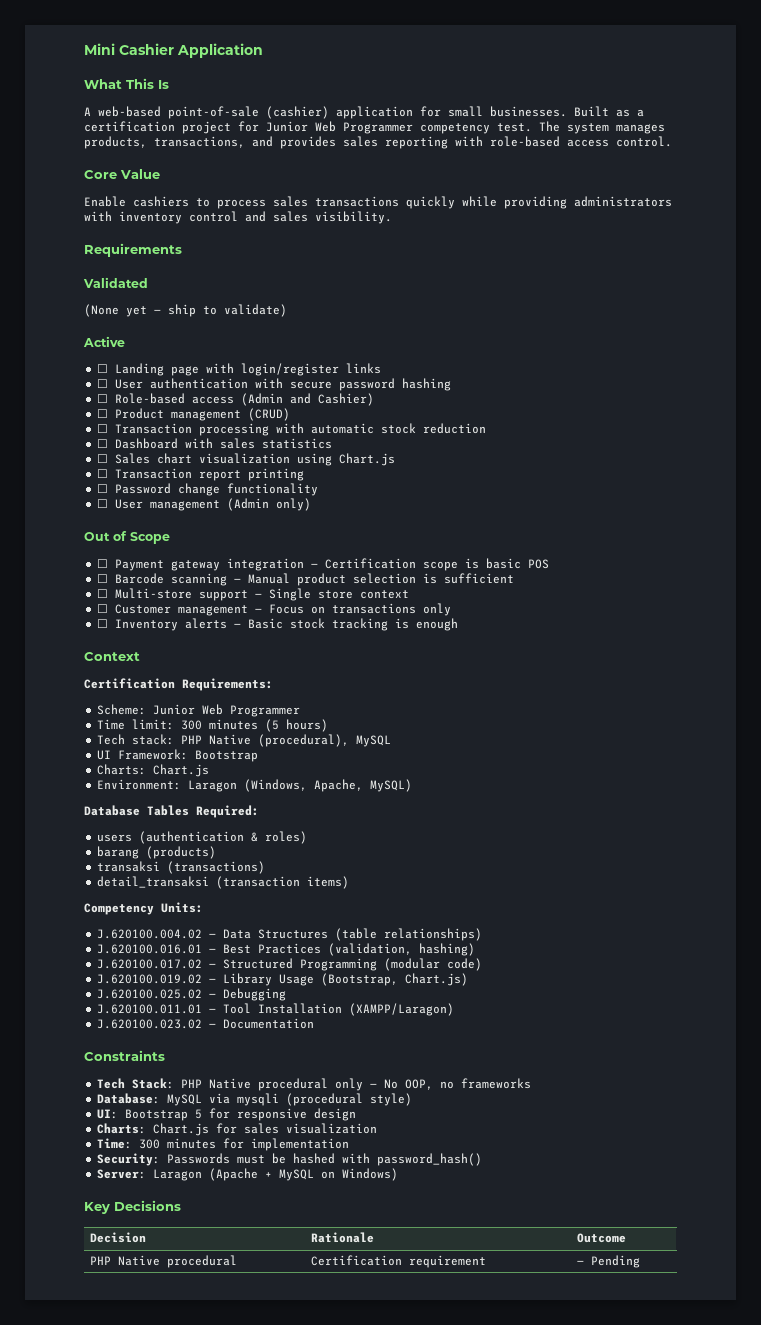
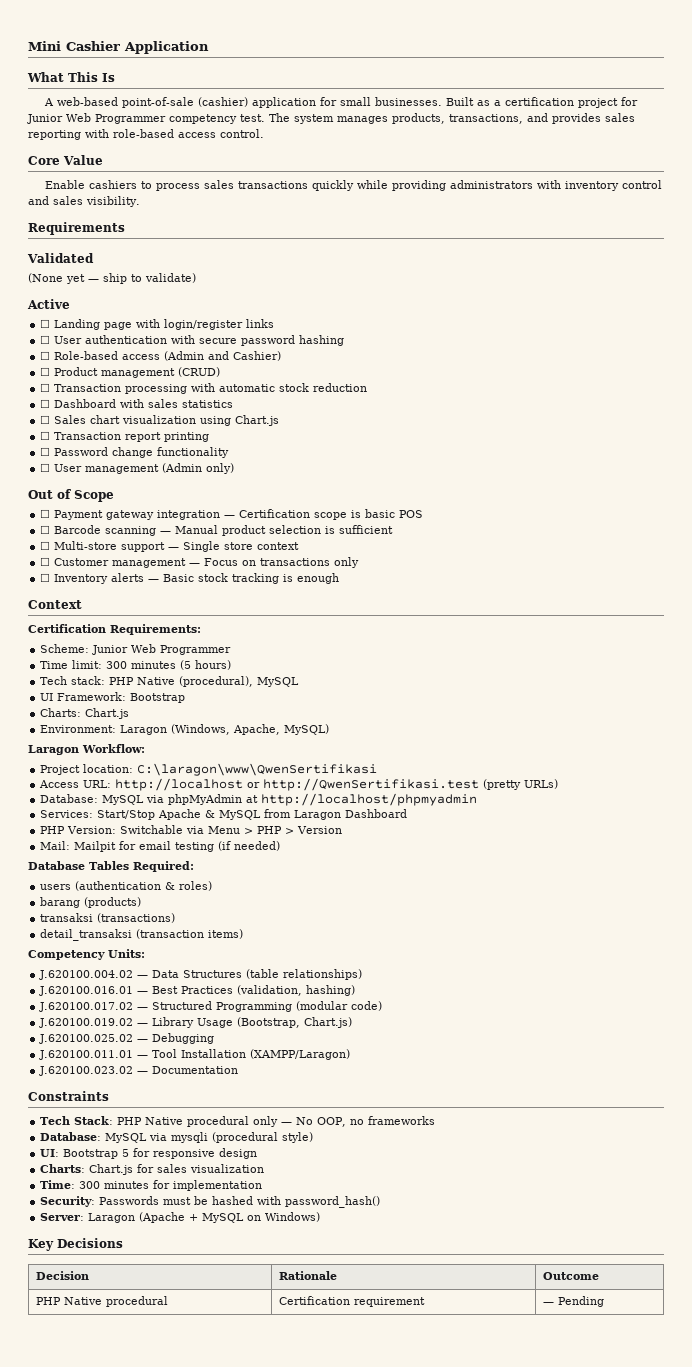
+ Laragon Workflow:
+ Project location: C:\laragon\www\QwenSertifikasi
+ Access URL: http://localhost or http://QwenSertifikasi.test (pretty URLs)
+ Database: MySQL via phpMyAdmin at http://localhost/phpmyadmin
+ Services: Start/Stop Apache & MySQL from Laragon Dashboard
+ PHP Version: Switchable via Menu > PHP > Version
+ Mail: Mailpit for email testing (if needed)

